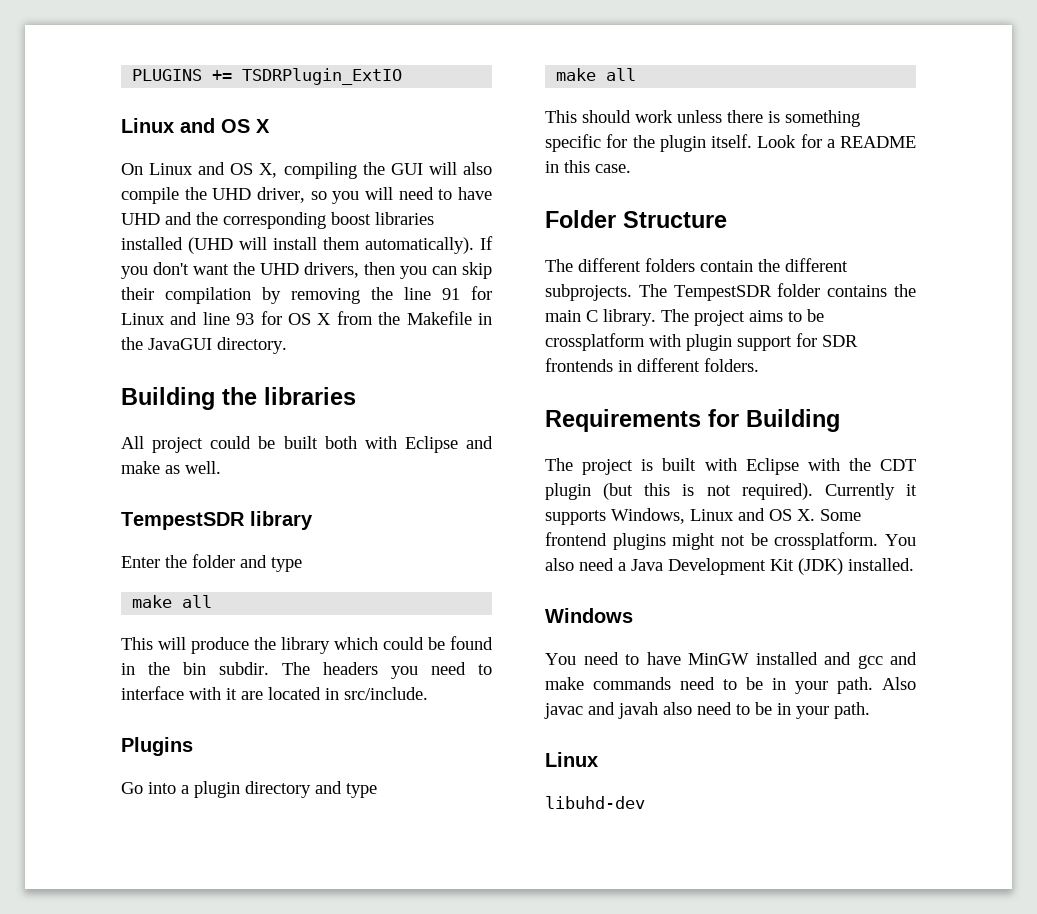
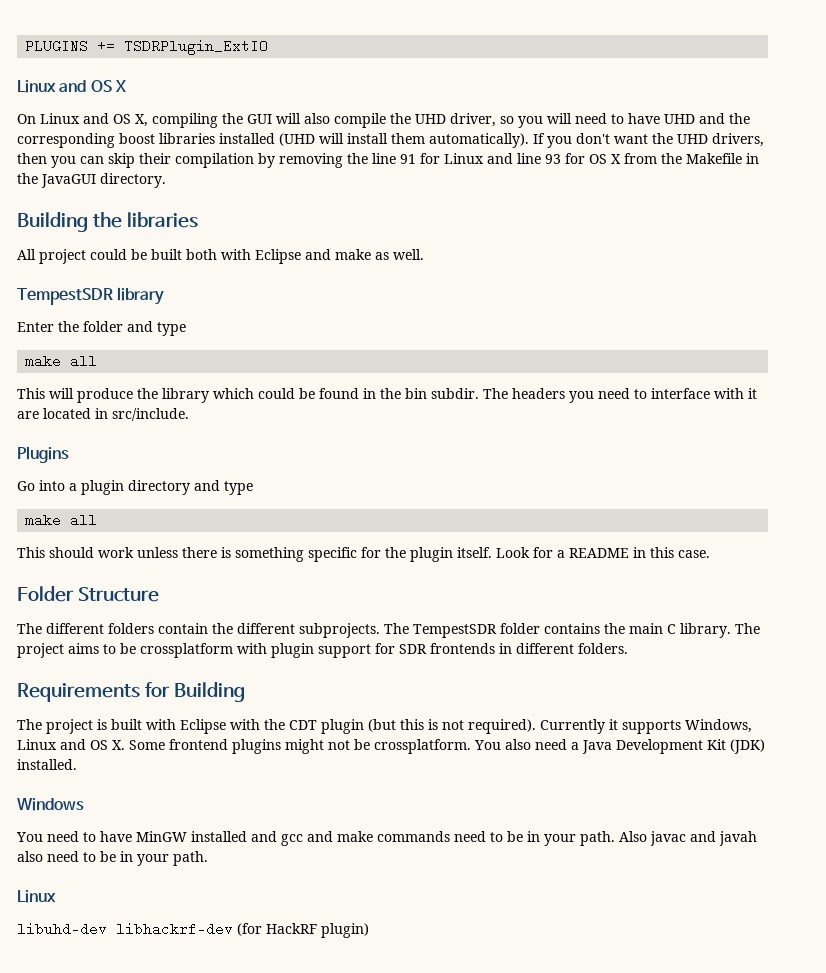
- libuhd-dev
+ libuhd-dev libhackrf-dev (for HackRF plugin)

